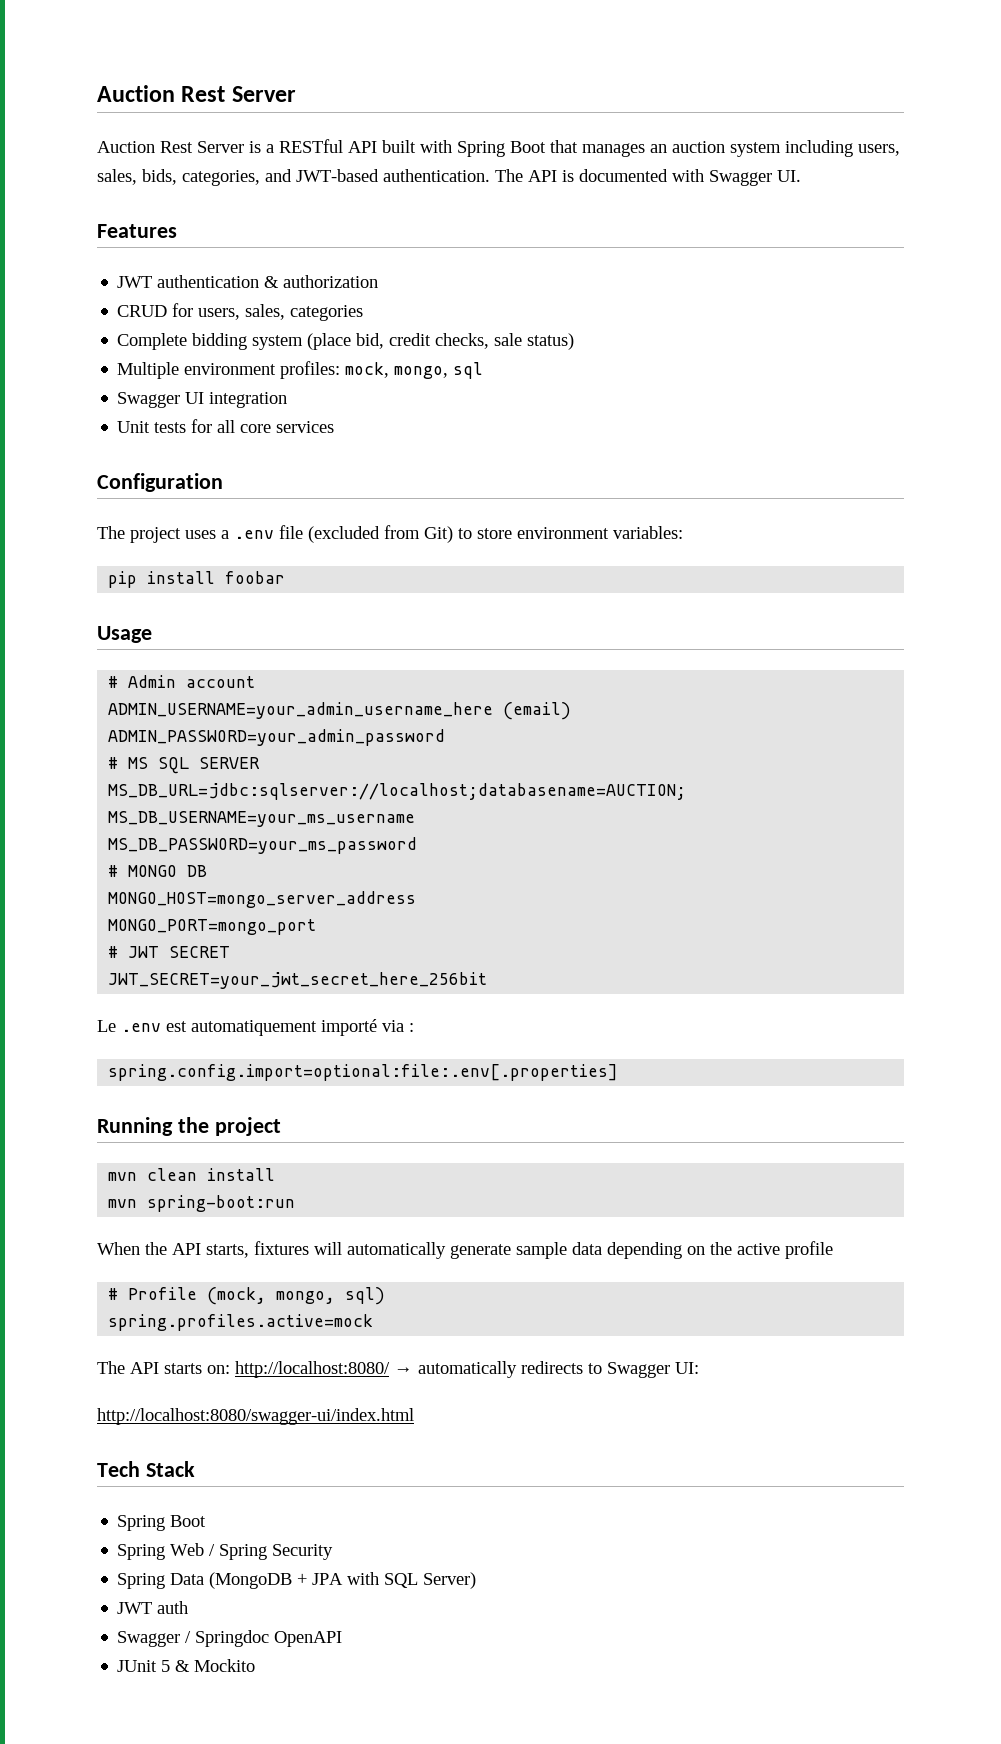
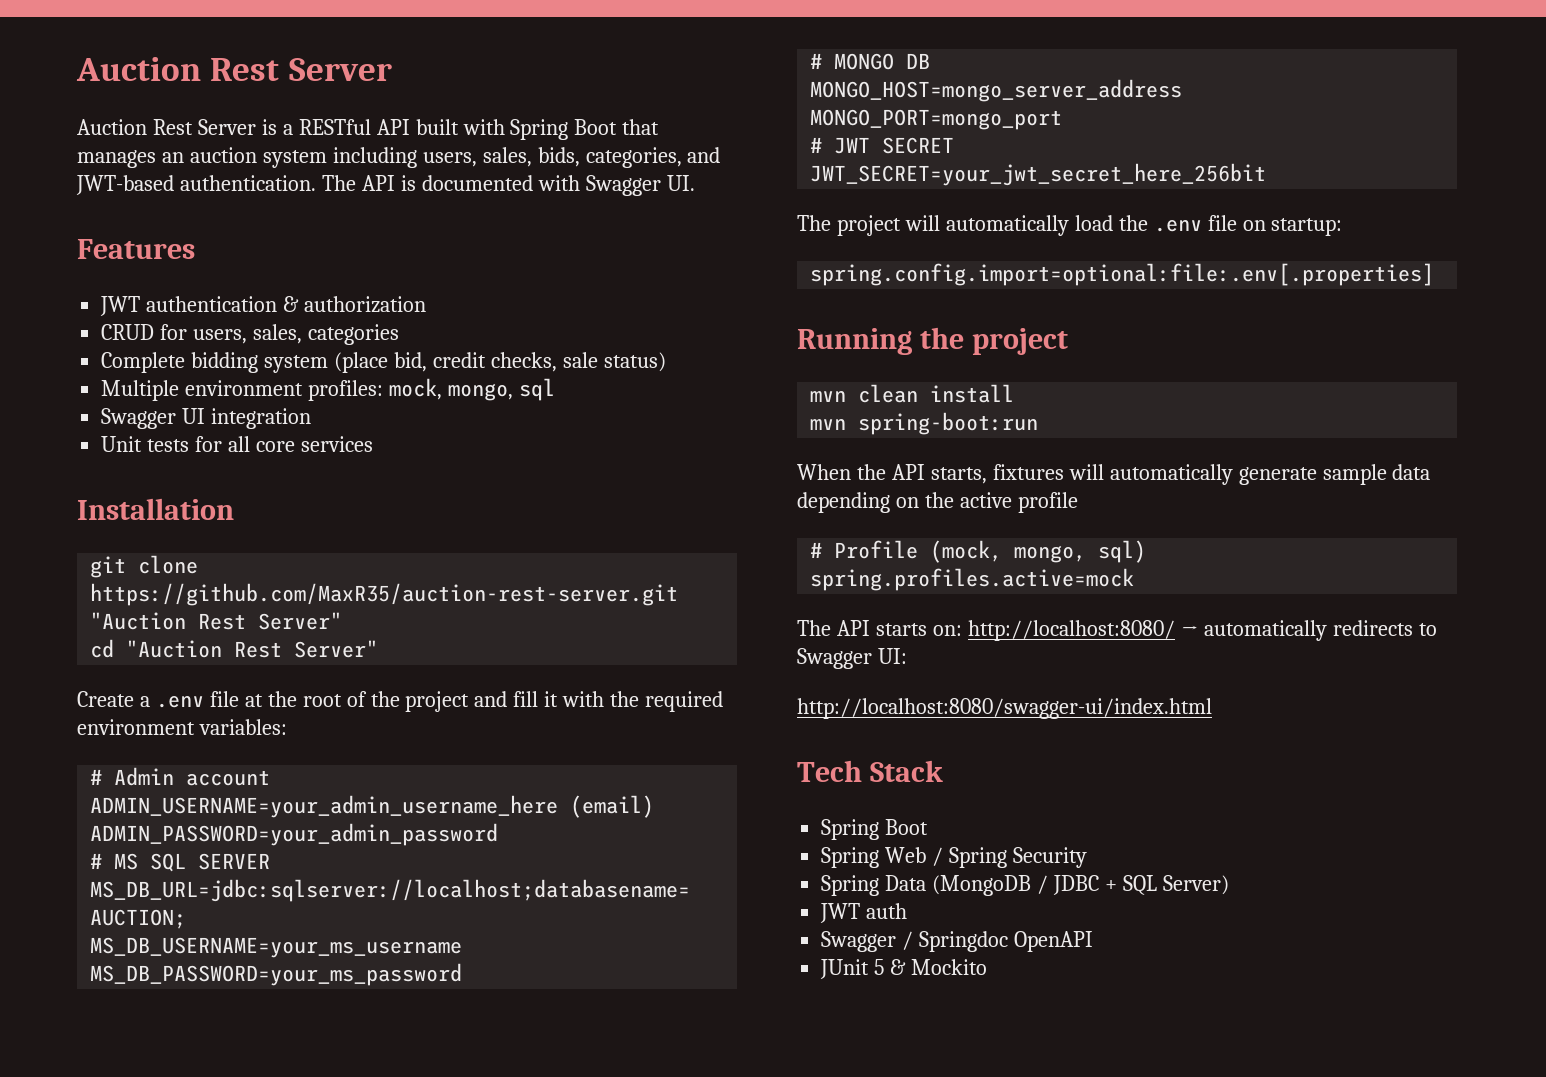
- Configuration
- The project uses a .env file (excluded from Git) to store environment variables:
- pip install foobar
- Usage
+ Installation
+ git clone https://github.com/MaxR35/auction-rest-server.git "Auction Rest Server"
+ cd "Auction Rest Server"
+ Create a .env file at the root of the project and fill it with the required environment variables:
- Le .env est automatiquement importé via :
+ The project will automatically load the .env file on startup:
- Spring Data (MongoDB + JPA with SQL Server)
+ Spring Data (MongoDB / JDBC + SQL Server)

